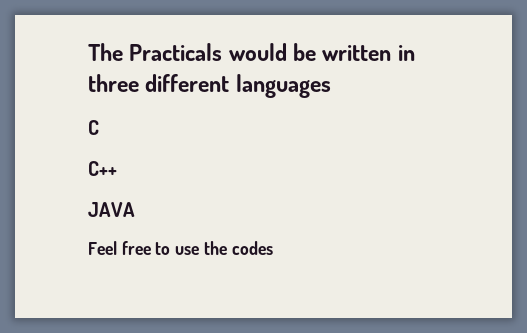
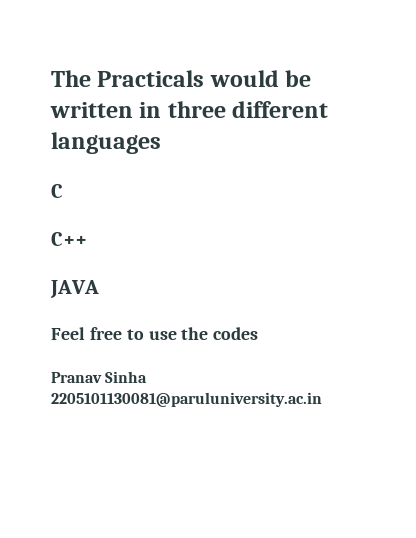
+ Pranav Sinha 2205101130081@paruluniversity.ac.in

